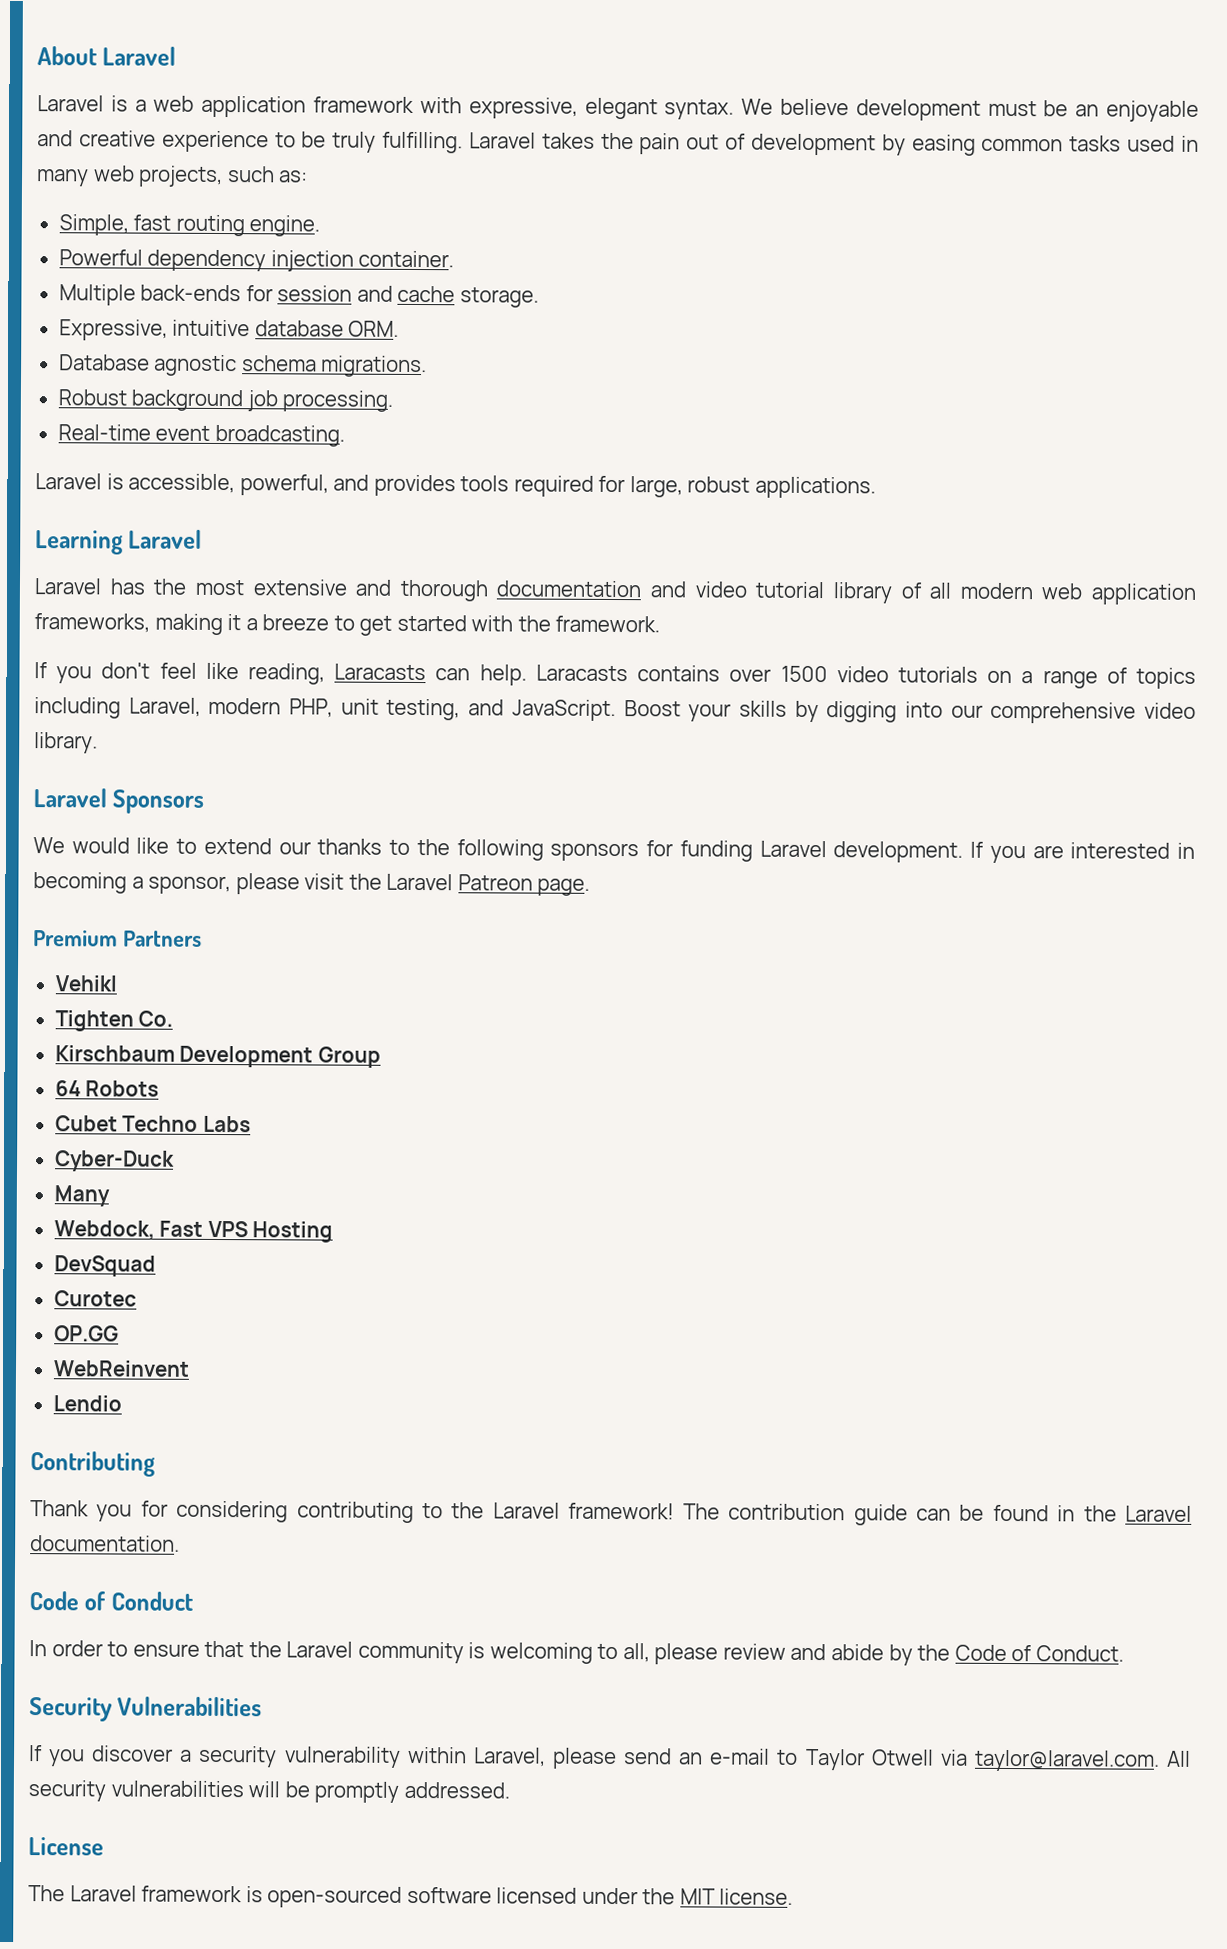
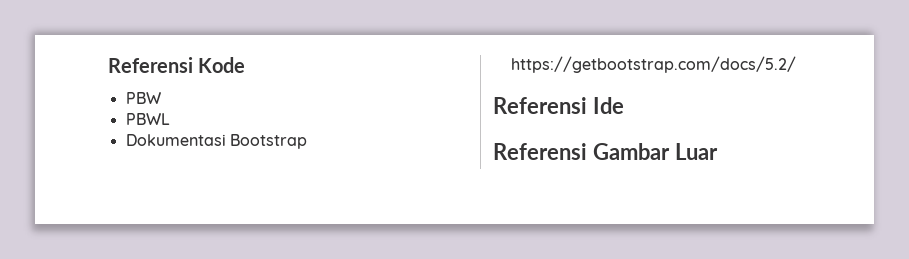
- About Laravel
- Laravel is a web application framework with expressive, elegant syntax. We believe development must be an enjoyable and creative experience to be truly fulfilling. Laravel takes the pain out of development by easing common tasks used in many web projects, such as:
- Simple, fast routing engine.
- Powerful dependency injection container.
- Multiple back-ends for session and cache storage.
- Expressive, intuitive database ORM.
- Database agnostic schema migrations.
- Robust background job processing.
- Real-time event broadcasting.
- Laravel is accessible, powerful, and provides tools required for large, robust applications.
- Learning Laravel
- Laravel has the most extensive and thorough documentation and video tutorial library of all modern web application frameworks, making it a breeze to get started with the framework.
- If you don't feel like reading, Laracasts can help. Laracasts contains over 1500 video tutorials on a range of topics including Laravel, modern PHP, unit testing, and JavaScript. Boost your skills by digging into our comprehensive video library.
- Laravel Sponsors
- We would like to extend our thanks to the following sponsors for funding Laravel development. If you are interested in becoming a sponsor, please visit the Laravel Patreon page.
- Premium Partners
- Vehikl
- Tighten Co.
- Kirschbaum Development Group
- 64 Robots
- Cubet Techno Labs
- Cyber-Duck
- Many
- Webdock, Fast VPS Hosting
- DevSquad
- Curotec
- OP.GG
- WebReinvent
- Lendio
- Contributing
- Thank you for considering contributing to the Laravel framework! The contribution guide can be found in the Laravel documentation.
- Code of Conduct
- In order to ensure that the Laravel community is welcoming to all, please review and abide by the Code of Conduct.
- Security Vulnerabilities
- If you discover a security vulnerability within Laravel, please send an e-mail to Taylor Otwell via taylor@laravel.com. All security vulnerabilities will be promptly addressed.
- License
- The Laravel framework is open-sourced software licensed under the MIT license.
+ Referensi Kode
+ PBW
+ PBWL
+ Dokumentasi Bootstrap https://getbootstrap.com/docs/5.2/
+ Referensi Ide
+ Referensi Gambar Luar

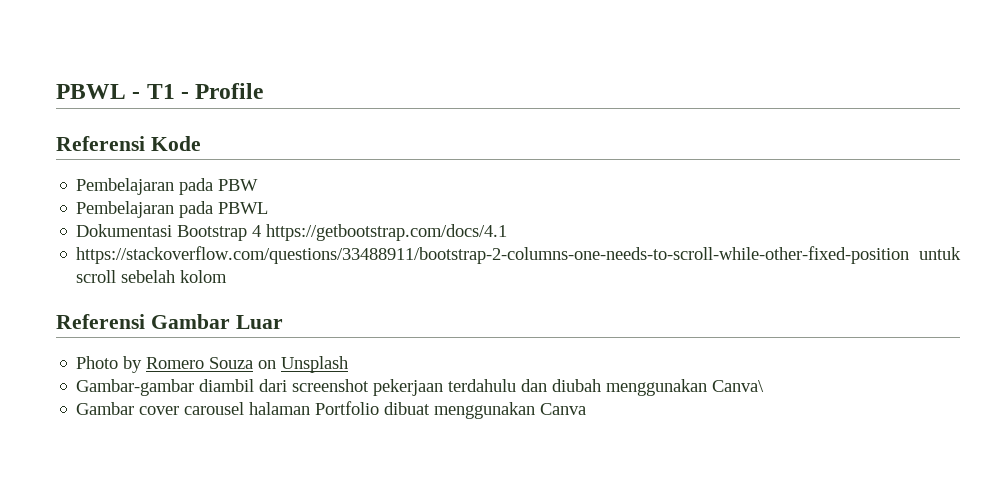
+ PBWL - T1 - Profile
- PBW
+ Pembelajaran pada PBW
- PBWL
+ Pembelajaran pada PBWL
- Dokumentasi Bootstrap https://getbootstrap.com/docs/5.2/
- Referensi Ide
+ Dokumentasi Bootstrap 4 https://getbootstrap.com/docs/4.1
+ https://stackoverflow.com/questions/33488911/bootstrap-2-columns-one-needs-to-scroll-while-other-fixed-position untuk scroll sebelah kolom
  Referensi Gambar Luar
+ Photo by Romero Souza on Unsplash
+ Gambar-gambar diambil dari screenshot pekerjaan terdahulu dan diubah menggunakan Canva\
+ Gambar cover carousel halaman Portfolio dibuat menggunakan Canva

